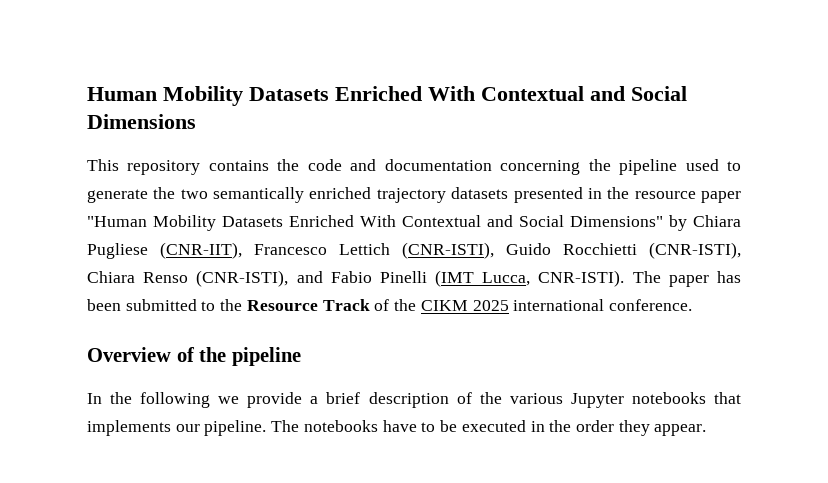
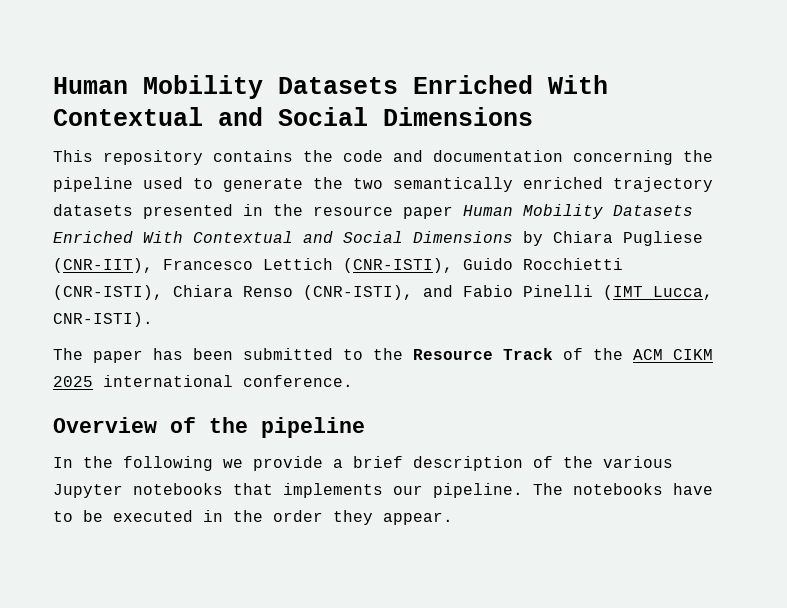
- This repository contains the code and documentation concerning the pipeline used to generate the two semantically enriched trajectory datasets presented in the resource paper "Human Mobility Datasets Enriched With Contextual and Social Dimensions" by Chiara Pugliese (CNR-IIT), Francesco Lettich (CNR-ISTI), Guido Rocchietti (CNR-ISTI), Chiara Renso (CNR-ISTI), and Fabio Pinelli (IMT Lucca, CNR-ISTI). The paper has been submitted to the Resource Track of the CIKM 2025 international conference.
+ This repository contains the code and documentation concerning the pipeline used to generate the two semantically enriched trajectory datasets presented in the resource paper Human Mobility Datasets Enriched With Contextual and Social Dimensions by Chiara Pugliese (CNR-IIT), Francesco Lettich (CNR-ISTI), Guido Rocchietti (CNR-ISTI), Chiara Renso (CNR-ISTI), and Fabio Pinelli (IMT Lucca, CNR-ISTI).
+ The paper has been submitted to the Resource Track of the ACM CIKM 2025 international conference.

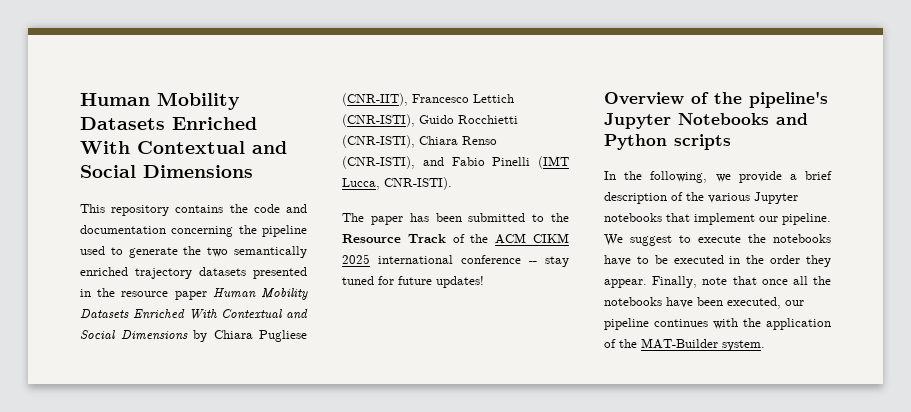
- The paper has been submitted to the Resource Track of the ACM CIKM 2025 international conference.
- Overview of the pipeline
+ The paper has been submitted to the Resource Track of the ACM CIKM 2025 international conference -- stay tuned for future updates!
+ Overview of the pipeline's Jupyter Notebooks and Python scripts
- In the following we provide a brief description of the various Jupyter notebooks that implements our pipeline.
+ In the following, we provide a brief description of the various Jupyter notebooks that implement our pipeline.
- The notebooks have to be executed in the order they appear.
+ We suggest to execute the notebooks have to be executed in the order they appear.
+ Finally, note that once all the notebooks have been executed, our pipeline continues with the application of the MAT-Builder system.

